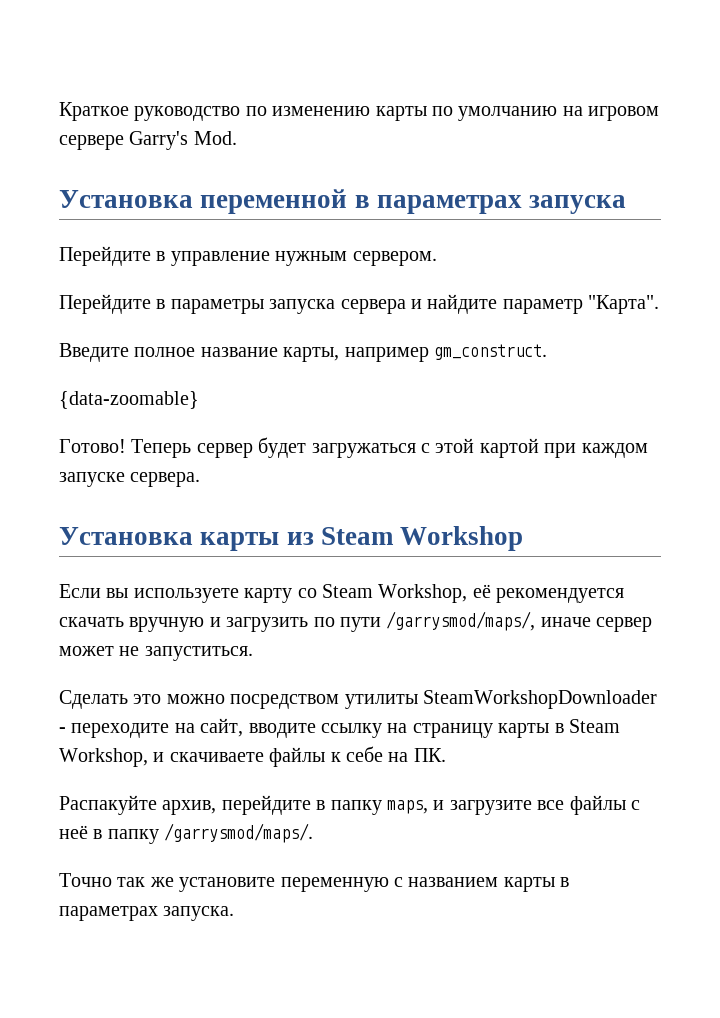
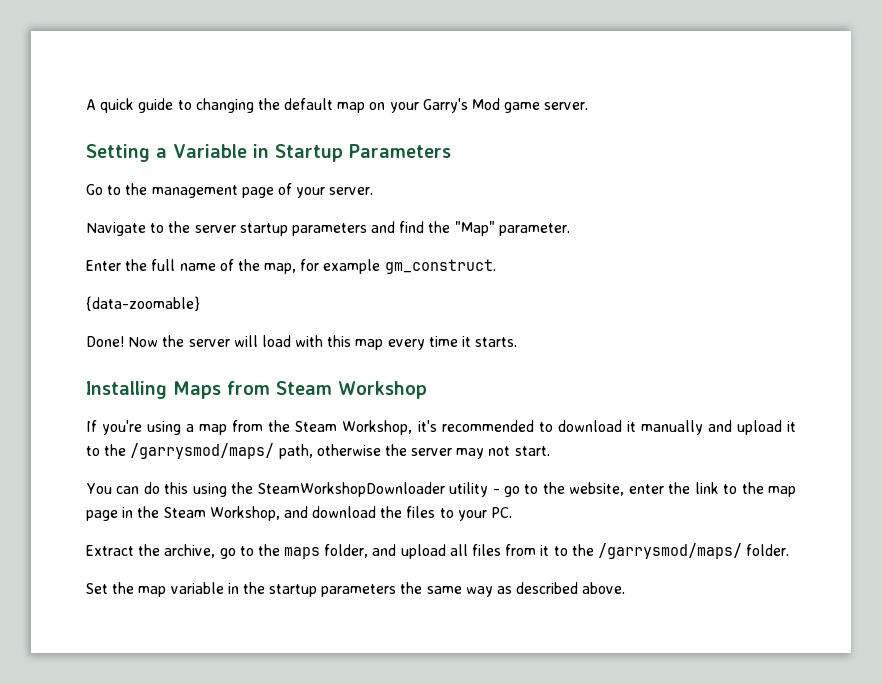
- Краткое руководство по изменению карты по умолчанию на игровом сервере Garry's Mod.
- Установка переменной в параметрах запуска
- Перейдите в управление нужным сервером.
- Перейдите в параметры запуска сервера и найдите параметр "Карта".
- Введите полное название карты, например gm_construct.
+ A quick guide to changing the default map on your Garry's Mod game server.
+ Setting a Variable in Startup Parameters
+ Go to the management page of your server.
+ Navigate to the server startup parameters and find the "Map" parameter.
+ Enter the full name of the map, for example gm_construct.
  {data-zoomable}
- Готово! Теперь сервер будет загружаться с этой картой при каждом запуске сервера.
- Установка карты из Steam Workshop
- Если вы используете карту со Steam Workshop, её рекомендуется скачать вручную и загрузить по пути /garrysmod/maps/, иначе сервер может не запуститься.
- Сделать это можно посредством утилиты SteamWorkshopDownloader - переходите на сайт, вводите ссылку на страницу карты в Steam Workshop, и скачиваете файлы к себе на ПК.
- Распакуйте архив, перейдите в папку maps, и загрузите все файлы с неё в папку /garrysmod/maps/.
- Точно так же установите переменную с названием карты в параметрах запуска.
+ Done! Now the server will load with this map every time it starts.
+ Installing Maps from Steam Workshop
+ If you're using a map from the Steam Workshop, it's recommended to download it manually and upload it to the /garrysmod/maps/ path, otherwise the server may not start.
+ You can do this using the SteamWorkshopDownloader utility - go to the website, enter the link to the map page in the Steam Workshop, and download the files to your PC.
+ Extract the archive, go to the maps folder, and upload all files from it to the /garrysmod/maps/ folder.
+ Set the map variable in the startup parameters the same way as described above.

